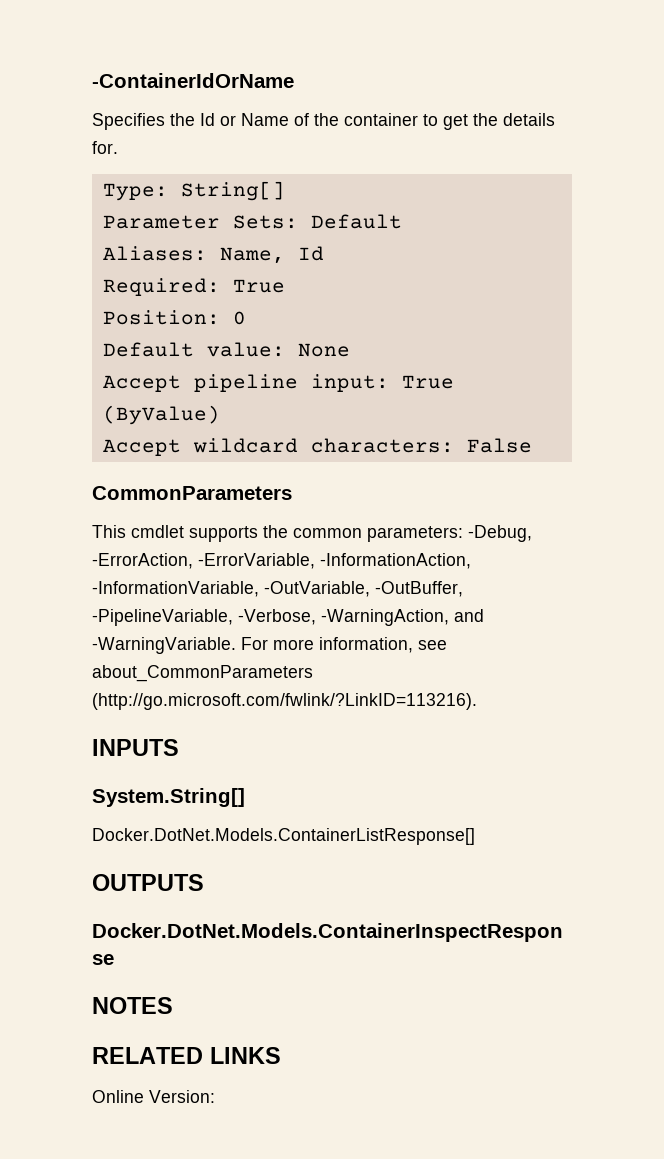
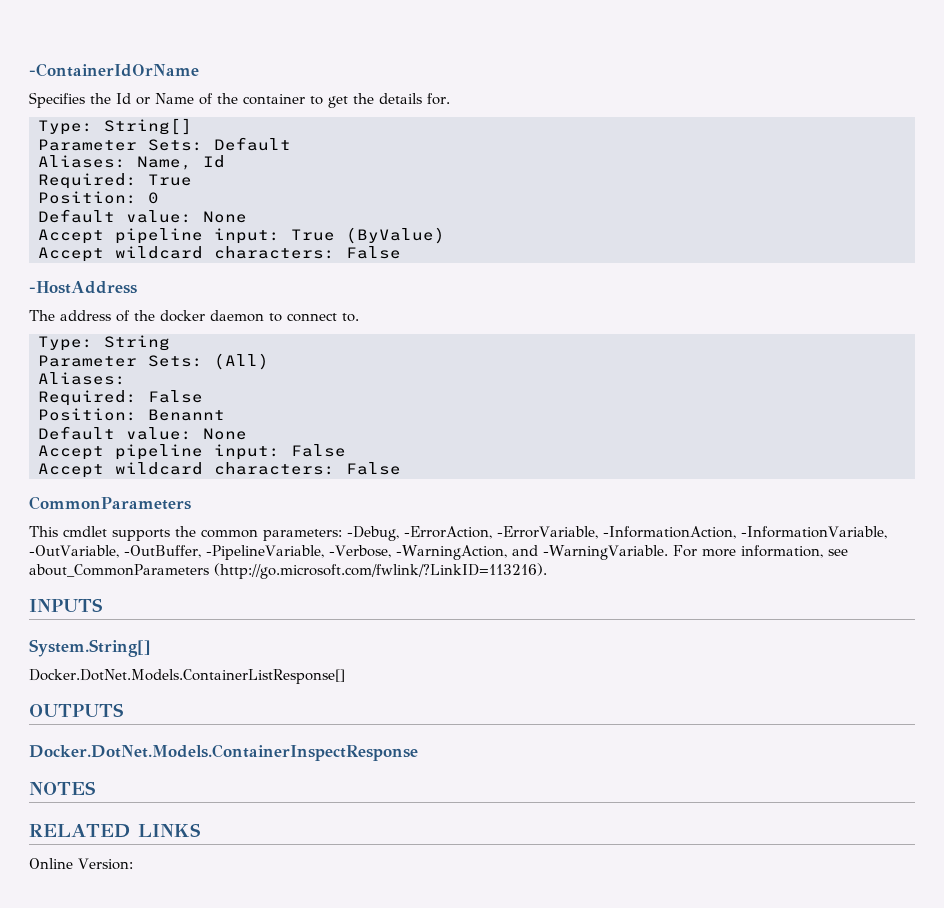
+ -HostAddress
+ The address of the docker daemon to connect to.
+ Type: String
+ Parameter Sets: (All)
+ Aliases:
+ Required: False
+ Position: Benannt
+ Default value: None
+ Accept pipeline input: False
+ Accept wildcard characters: False

